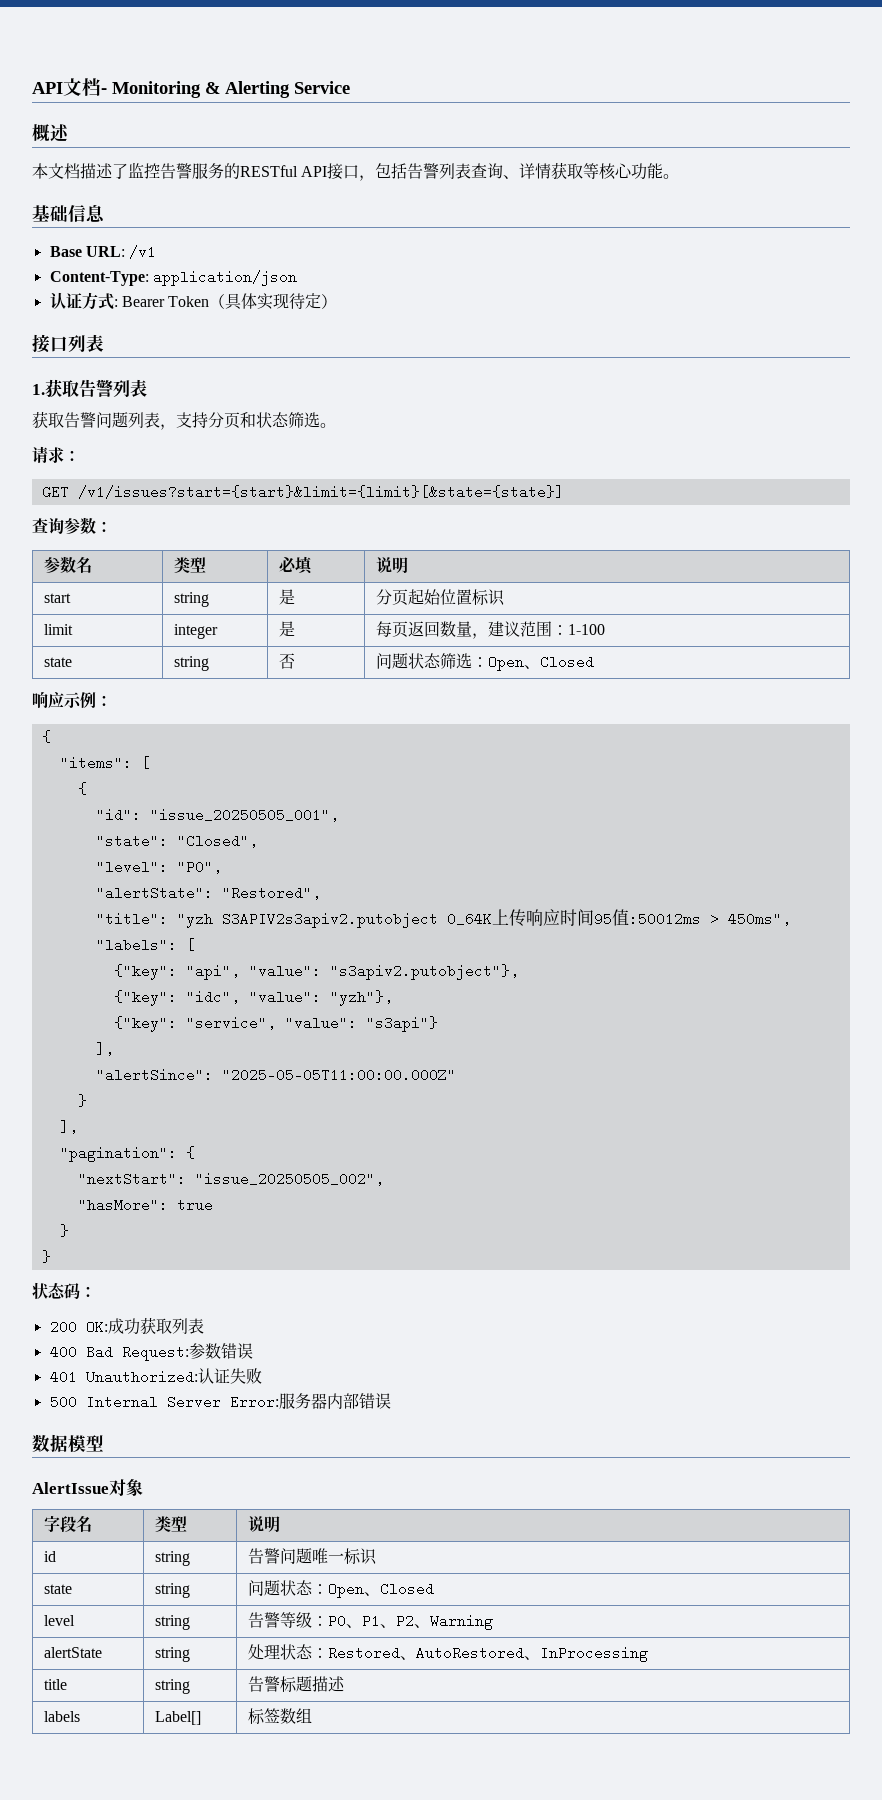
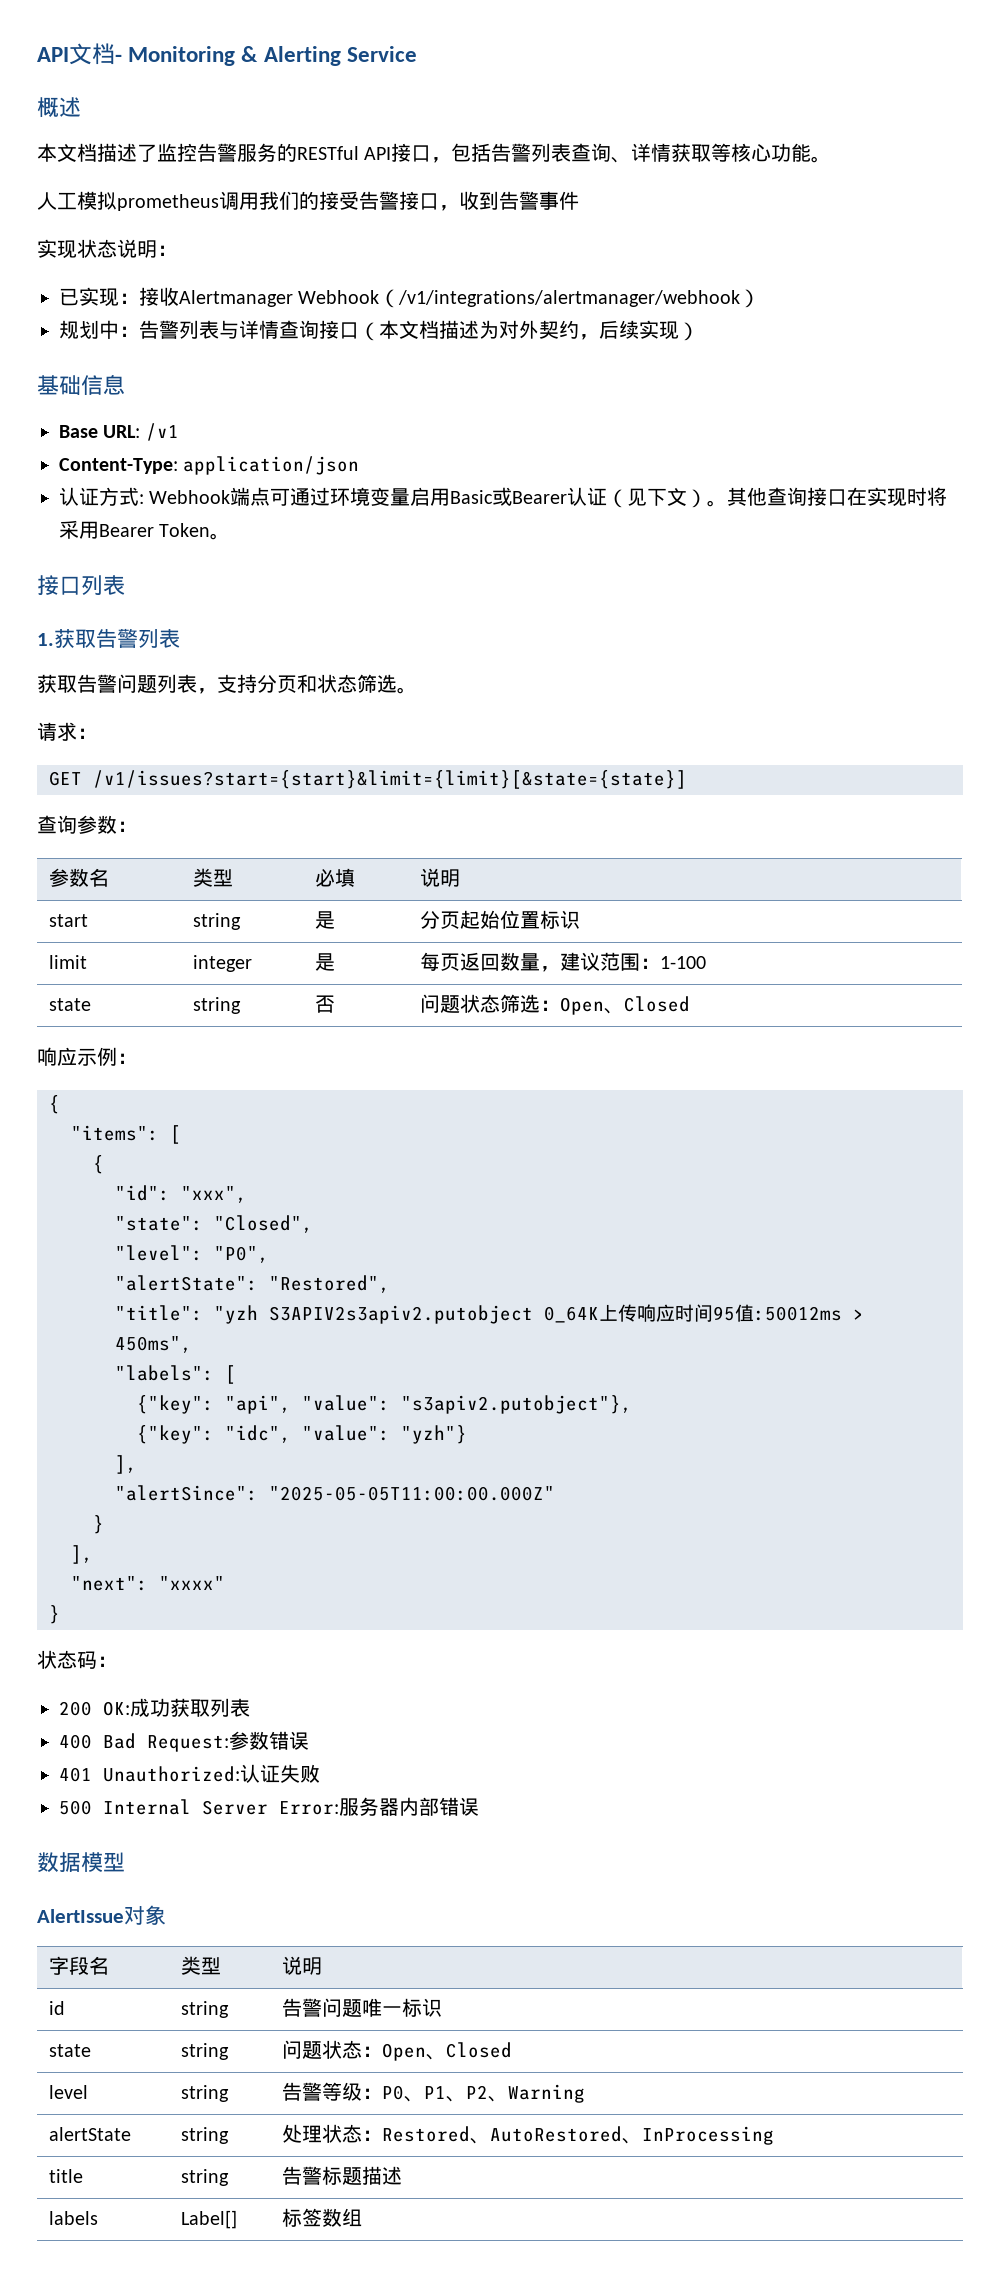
+ 人工模拟prometheus调用我们的接受告警接口，收到告警事件
+ 实现状态说明：
+ 已实现：接收Alertmanager Webhook（/v1/integrations/alertmanager/webhook）
+ 规划中：告警列表与详情查询接口（本文档描述为对外契约，后续实现）
- 认证方式: Bearer Token（具体实现待定）
+ 认证方式: Webhook端点可通过环境变量启用Basic或Bearer认证（见下文）。其他查询接口在实现时将采用Bearer Token。
- "id": "issue_20250505_001",
+ "id": "xxx",
- {"key": "idc", "value": "yzh"},
- {"key": "service", "value": "s3api"}
+ {"key": "idc", "value": "yzh"}
- "pagination": {
- "nextStart": "issue_20250505_002",
- "hasMore": true
- }
+ "next": "xxxx"

